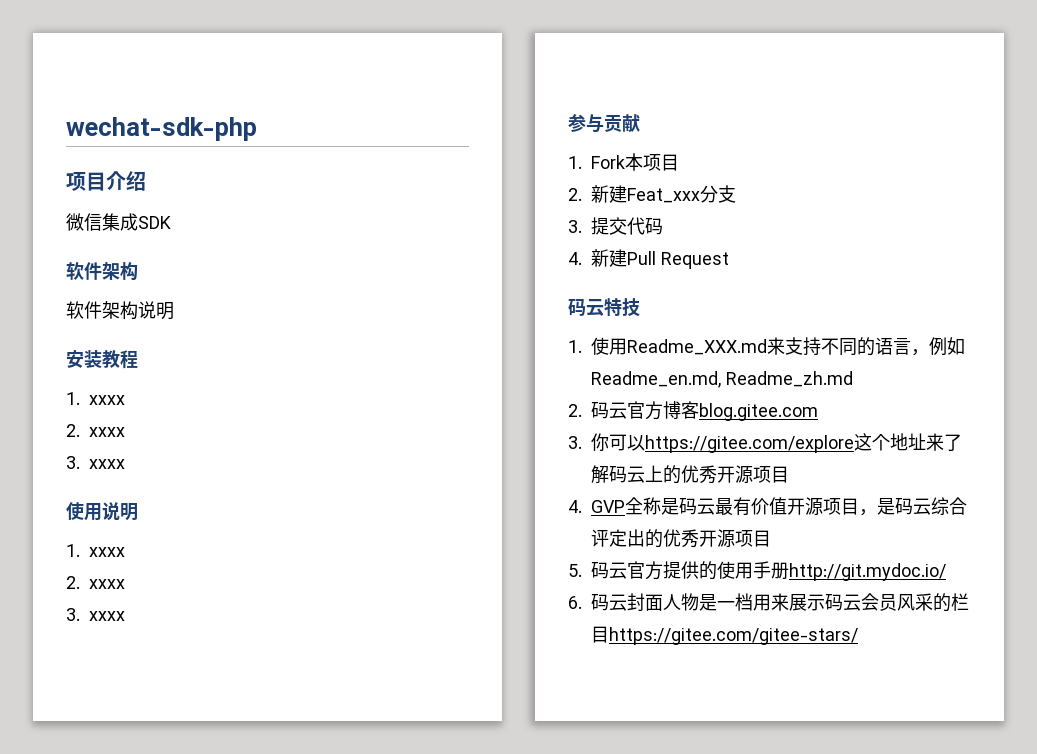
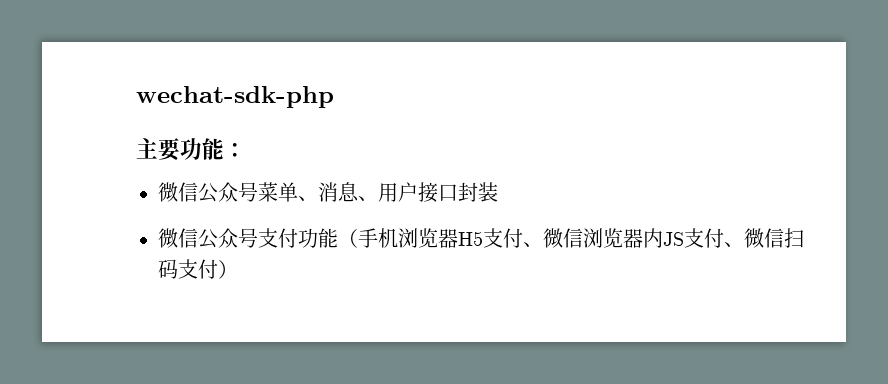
- 项目介绍
- 微信集成SDK
- 软件架构
- 软件架构说明
- 安装教程
- 1. xxxx
- 2. xxxx
- 3. xxxx
- 使用说明
- 1. xxxx
- 2. xxxx
- 3. xxxx
- 参与贡献
- 1. Fork本项目
- 2.新建Feat_xxx分支
- 3.提交代码
- 4.新建Pull Request
- 码云特技
- 1.使用Readme_XXX.md来支持不同的语言，例如Readme_en.md, Readme_zh.md
- 2.码云官方博客blog.gitee.com
- 3.你可以https://gitee.com/explore这个地址来了解码云上的优秀开源项目
- 4. GVP全称是码云最有价值开源项目，是码云综合评定出的优秀开源项目
- 5.码云官方提供的使用手册http://git.mydoc.io/
- 6.码云封面人物是一档用来展示码云会员风采的栏目https://gitee.com/gitee-stars/
+ 主要功能：
+ 微信公众号菜单、消息、用户接口封装
+ 微信公众号支付功能（手机浏览器H5支付、微信浏览器内JS支付、微信扫码支付）

